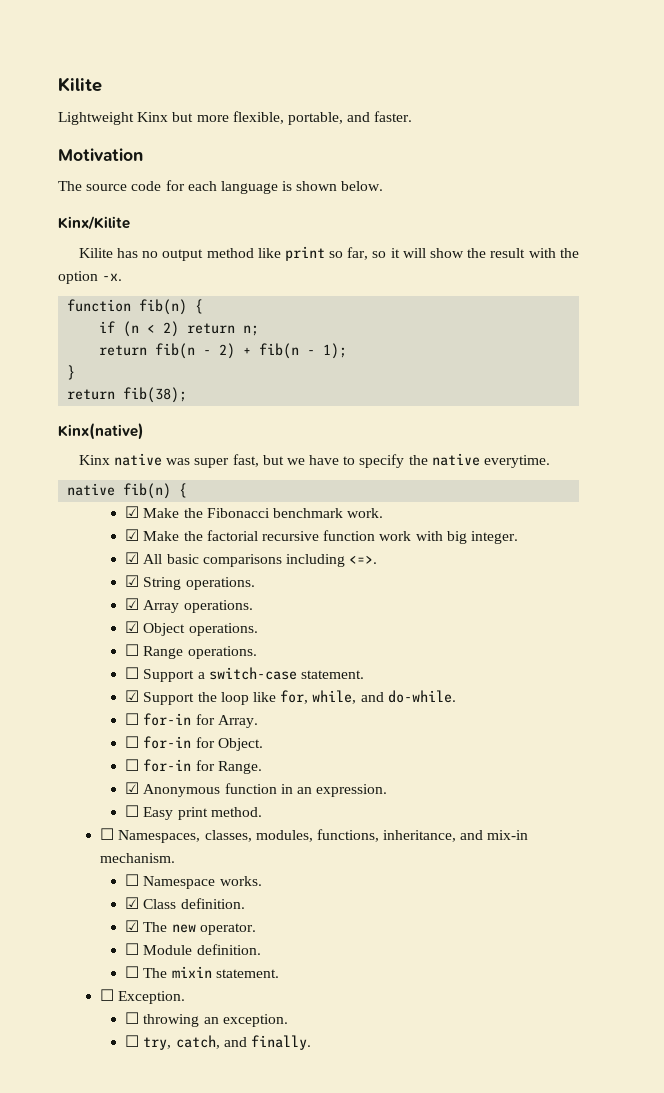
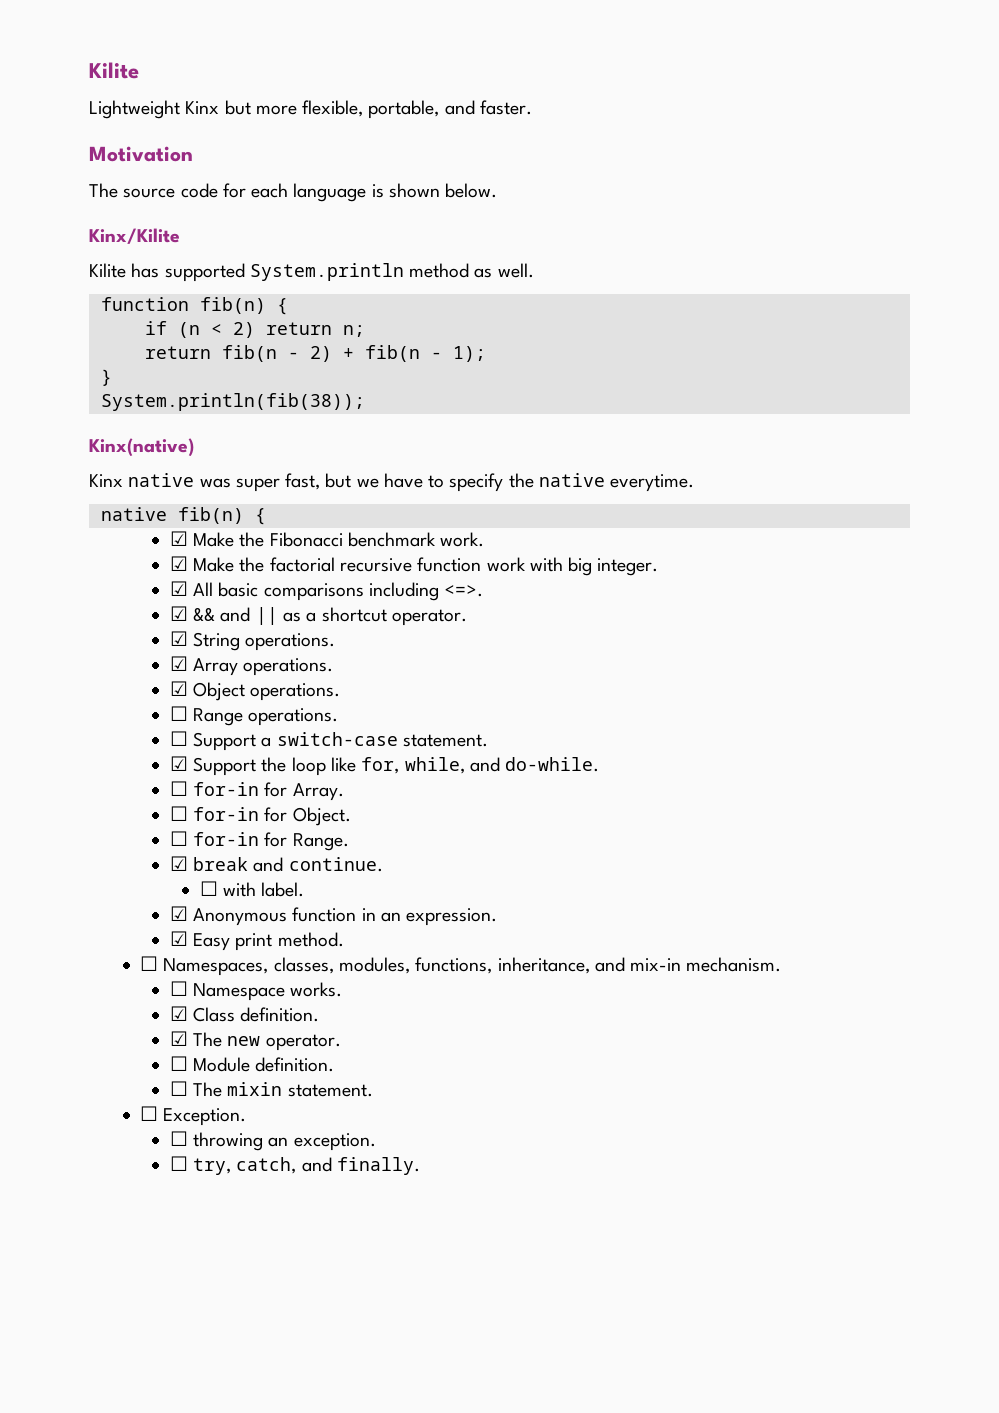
- Kilite has no output method like print so far, so it will show the result with the option -x.
+ Kilite has supported System.println method as well.
- return fib(38);
+ System.println(fib(38));
+ ☑ && and || as a shortcut operator.
+ ☑ break and continue.
+ ☐ with label.
- ☐ Easy print method.
+ ☑ Easy print method.

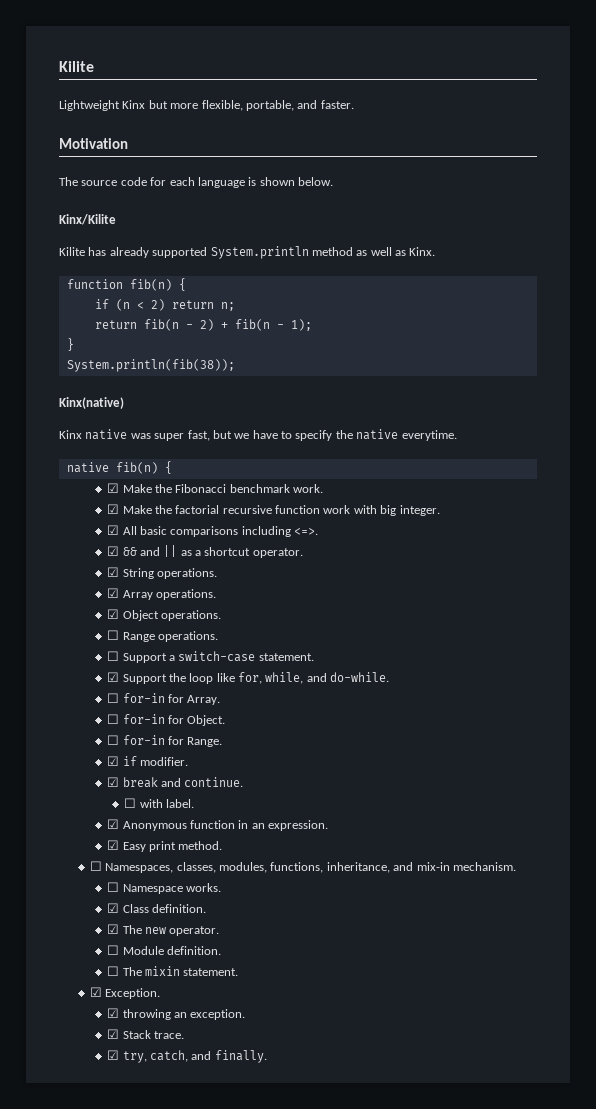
- Kilite has supported System.println method as well.
+ Kilite has already supported System.println method as well as Kinx.
+ ☑ if modifier.
- ☐ Exception.
+ ☑ Exception.
- ☐ throwing an exception.
+ ☑ throwing an exception.
- ☐ try, catch, and finally.
+ ☑ Stack trace.
+ ☑ try, catch, and finally.

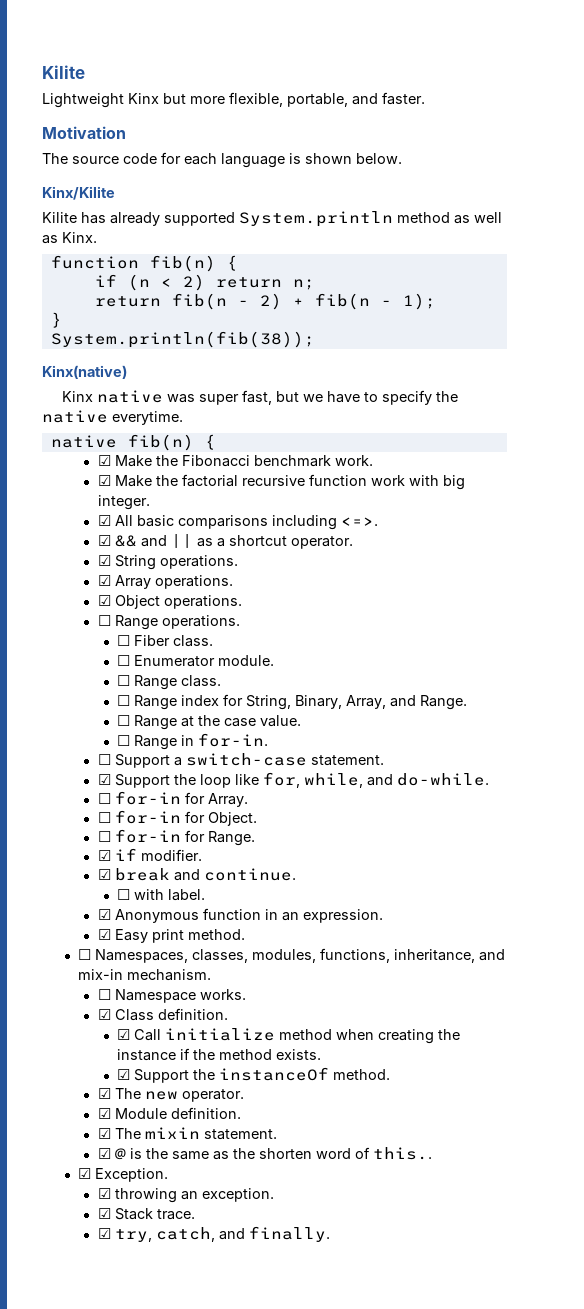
+ ☐ Fiber class.
+ ☐ Enumerator module.
+ ☐ Range class.
+ ☐ Range index for String, Binary, Array, and Range.
+ ☐ Range at the case value.
+ ☐ Range in for-in.
+ ☑ Call initialize method when creating the instance if the method exists.
+ ☑ Support the instanceOf method.
- ☐ Module definition.
+ ☑ Module definition.
- ☐ The mixin statement.
+ ☑ The mixin statement.
+ ☑ @ is the same as the shorten word of this..

